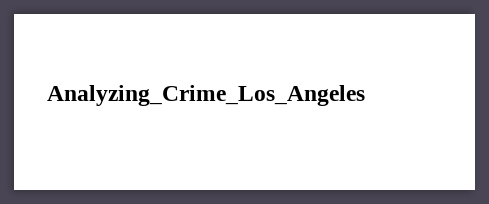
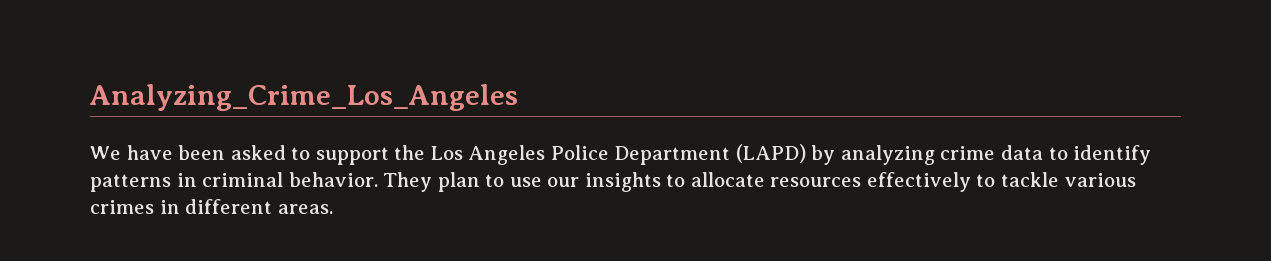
+ We have been asked to support the Los Angeles Police Department (LAPD) by analyzing crime data to identify patterns in criminal behavior. They plan to use our insights to allocate resources effectively to tackle various crimes in different areas.

